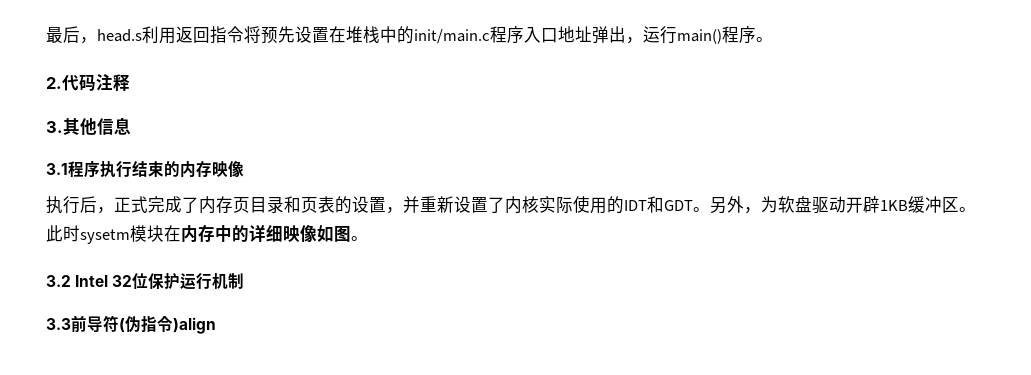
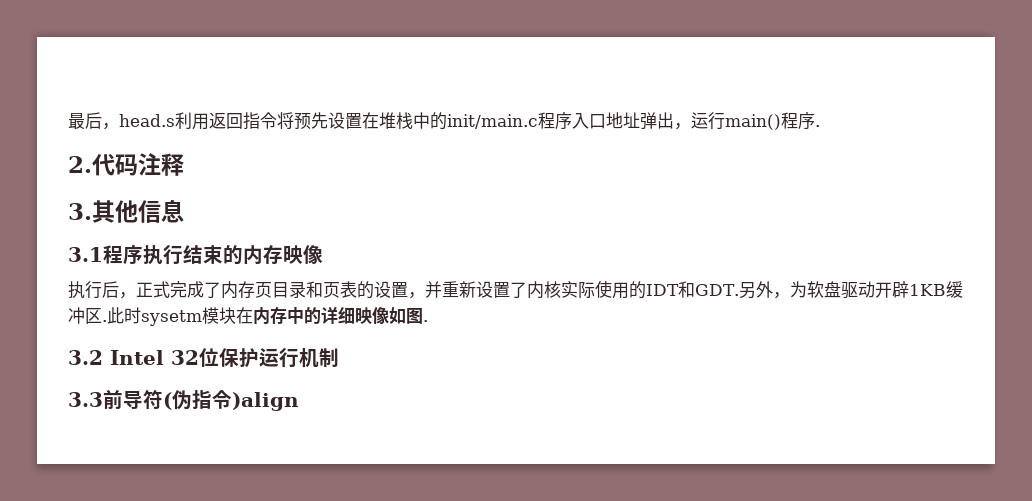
- 最后，head.s利用返回指令将预先设置在堆栈中的init/main.c程序入口地址弹出，运行main()程序。
+ 最后，head.s利用返回指令将预先设置在堆栈中的init/main.c程序入口地址弹出，运行main()程序.
- 执行后，正式完成了内存页目录和页表的设置，并重新设置了内核实际使用的IDT和GDT。另外，为软盘驱动开辟1KB缓冲区。
+ 执行后，正式完成了内存页目录和页表的设置，并重新设置了内核实际使用的IDT和GDT.另外，为软盘驱动开辟1KB缓冲区.
- 此时sysetm模块在内存中的详细映像如图。
+ 此时sysetm模块在内存中的详细映像如图.

